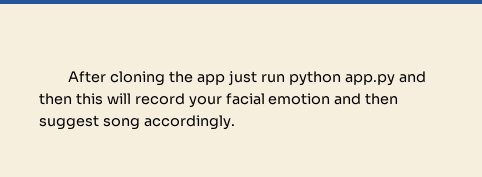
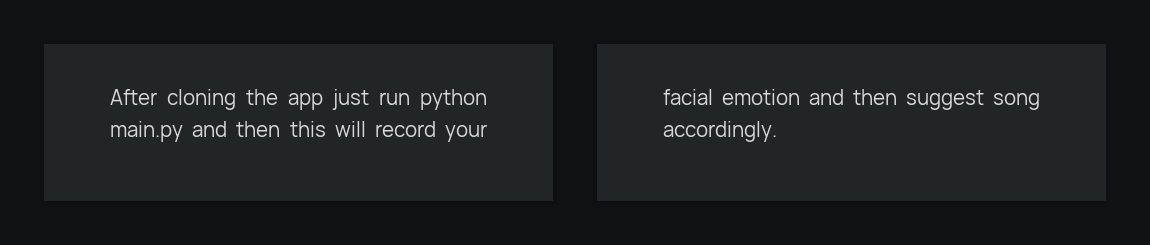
- After cloning the app just run python app.py and then this will record your facial emotion and then suggest song accordingly.
+ After cloning the app just run python main.py and then this will record your facial emotion and then suggest song accordingly.

